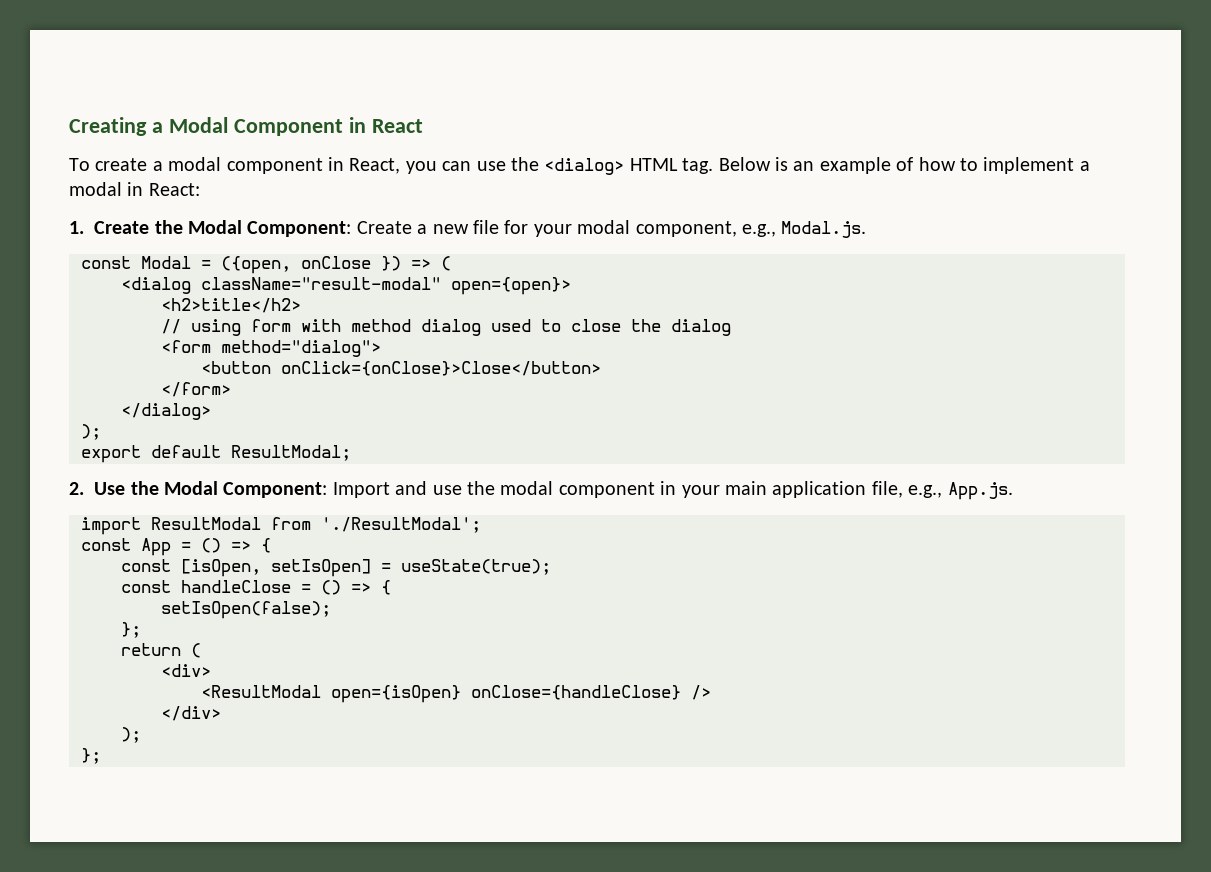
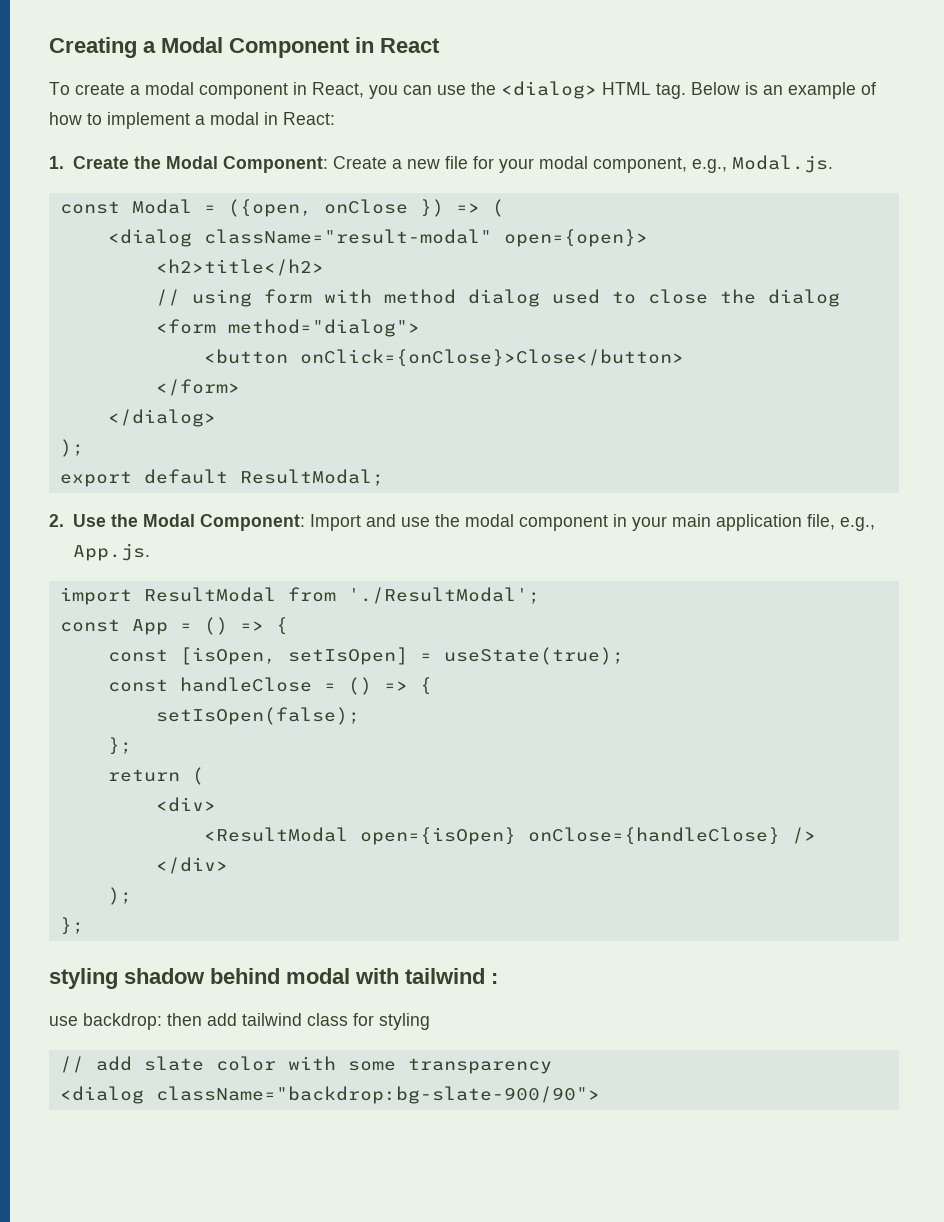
+ styling shadow behind modal with tailwind :
+ use backdrop: then add tailwind class for styling
+ // add slate color with some transparency
+ <dialog className="backdrop:bg-slate-900/90">

